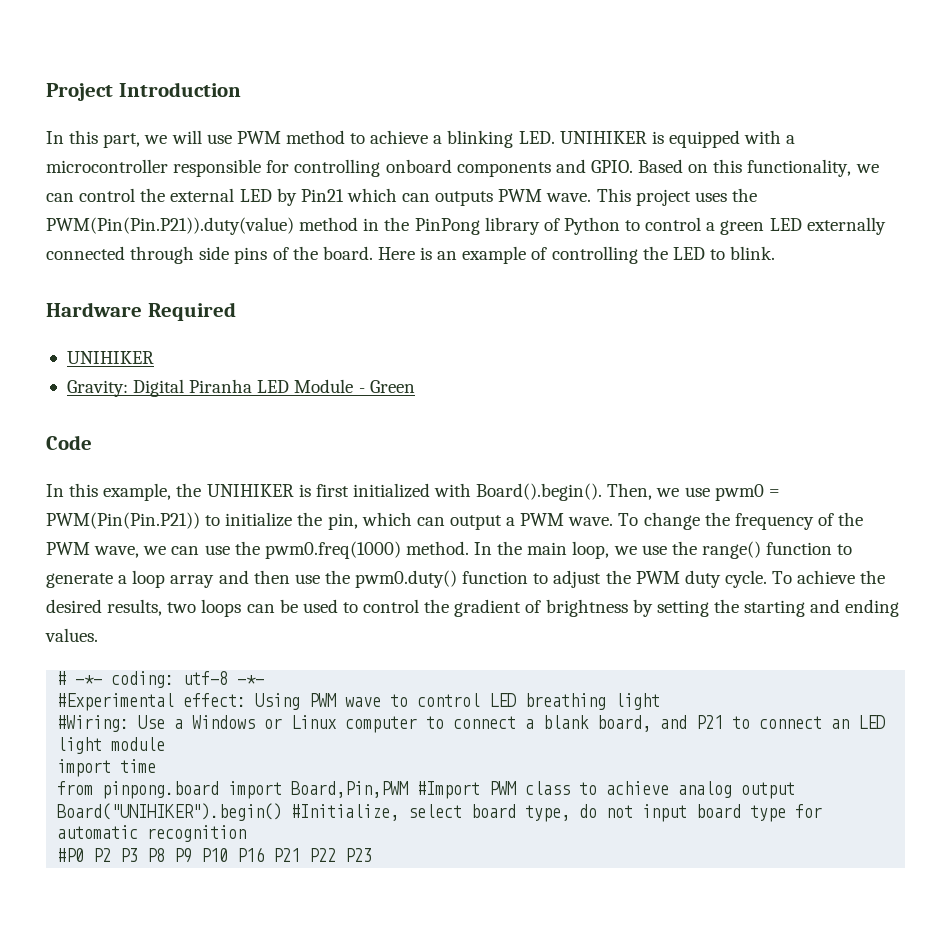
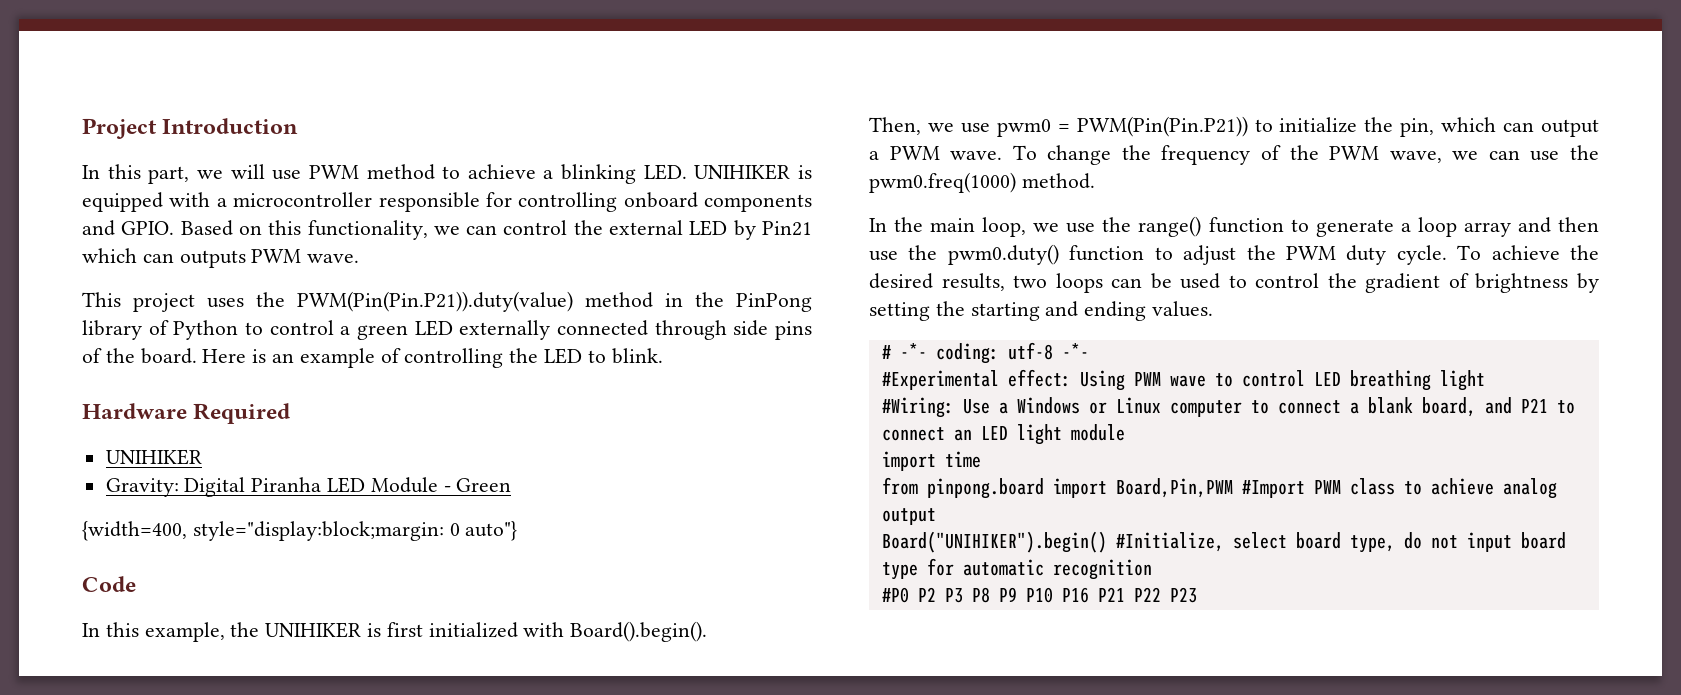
- Based on this functionality, we can control the external LED by Pin21 which can outputs PWM wave. This project uses the PWM(Pin(Pin.P21)).duty(value) method in the PinPong library of Python to control a green LED externally connected through side pins of the board.
+ Based on this functionality, we can control the external LED by Pin21 which can outputs PWM wave.
+ This project uses the PWM(Pin(Pin.P21)).duty(value) method in the PinPong library of Python to control a green LED externally connected through side pins of the board.
+ {width=400, style="display:block;margin: 0 auto"}
- In this example, the UNIHIKER is first initialized with Board().begin(). Then, we use pwm0 = PWM(Pin(Pin.P21)) to initialize the pin, which can output a PWM wave.
+ In this example, the UNIHIKER is first initialized with Board().begin().
+ Then, we use pwm0 = PWM(Pin(Pin.P21)) to initialize the pin, which can output a PWM wave.
- To change the frequency of the PWM wave, we can use the pwm0.freq(1000) method. In the main loop, we use the range() function to generate a loop array and then use the pwm0.duty() function to adjust the PWM duty cycle.
+ To change the frequency of the PWM wave, we can use the pwm0.freq(1000) method.
+ In the main loop, we use the range() function to generate a loop array and then use the pwm0.duty() function to adjust the PWM duty cycle.

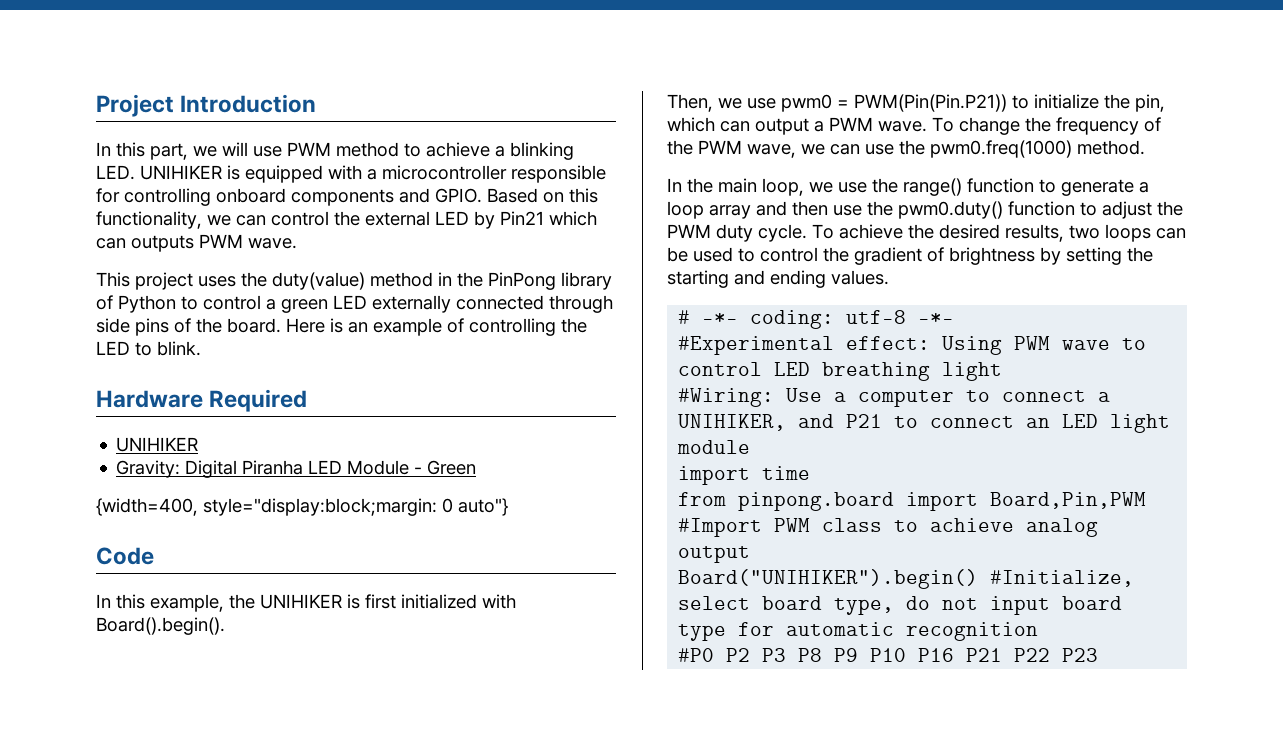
- This project uses the PWM(Pin(Pin.P21)).duty(value) method in the PinPong library of Python to control a green LED externally connected through side pins of the board.
+ This project uses the duty(value) method in the PinPong library of Python to control a green LED externally connected through side pins of the board.
- #Wiring: Use a Windows or Linux computer to connect a blank board, and P21 to connect an LED light module
+ #Wiring: Use a computer to connect a UNIHIKER, and P21 to connect an LED light module

